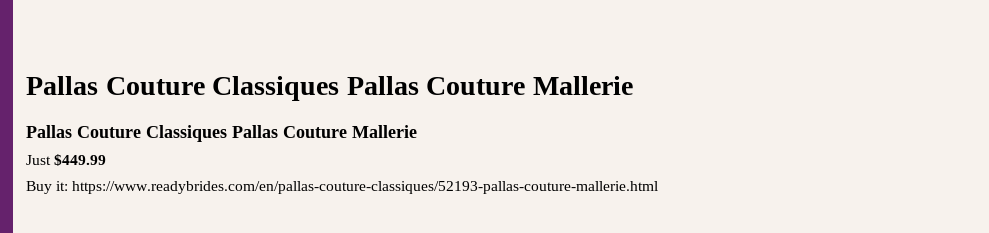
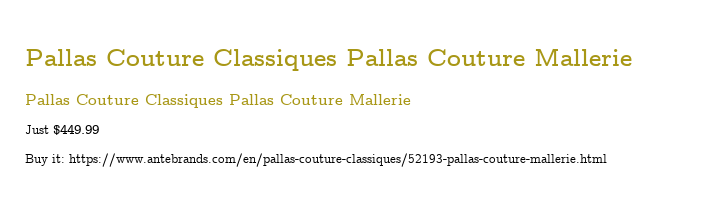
- Buy it: https://www.readybrides.com/en/pallas-couture-classiques/52193-pallas-couture-mallerie.html
+ Buy it: https://www.antebrands.com/en/pallas-couture-classiques/52193-pallas-couture-mallerie.html

